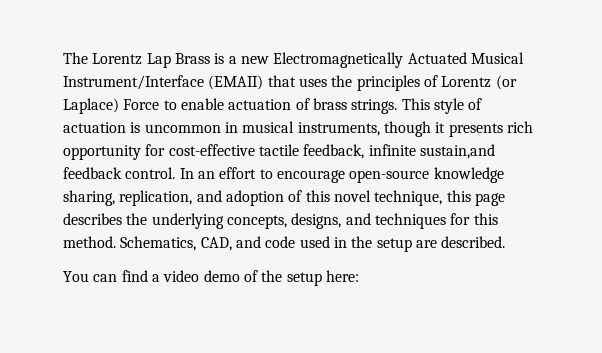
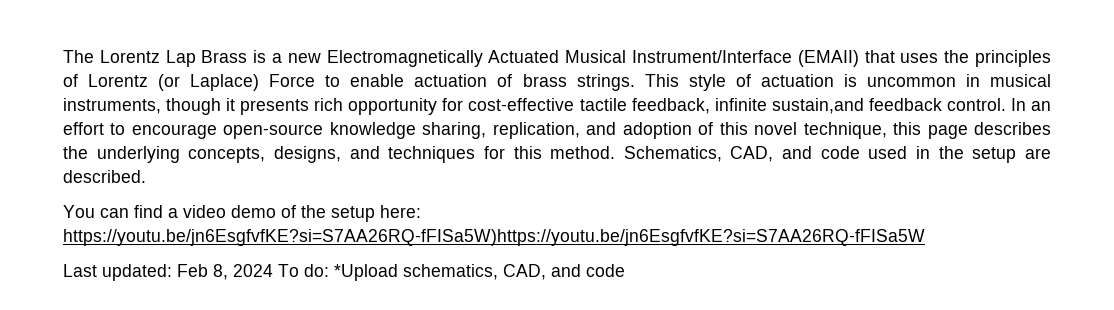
- You can find a video demo of the setup here:
+ You can find a video demo of the setup here: https://youtu.be/jn6EsgfvfKE?si=S7AA26RQ-fFISa5W)https://youtu.be/jn6EsgfvfKE?si=S7AA26RQ-fFISa5W
+ Last updated: Feb 8, 2024 To do: *Upload schematics, CAD, and code

